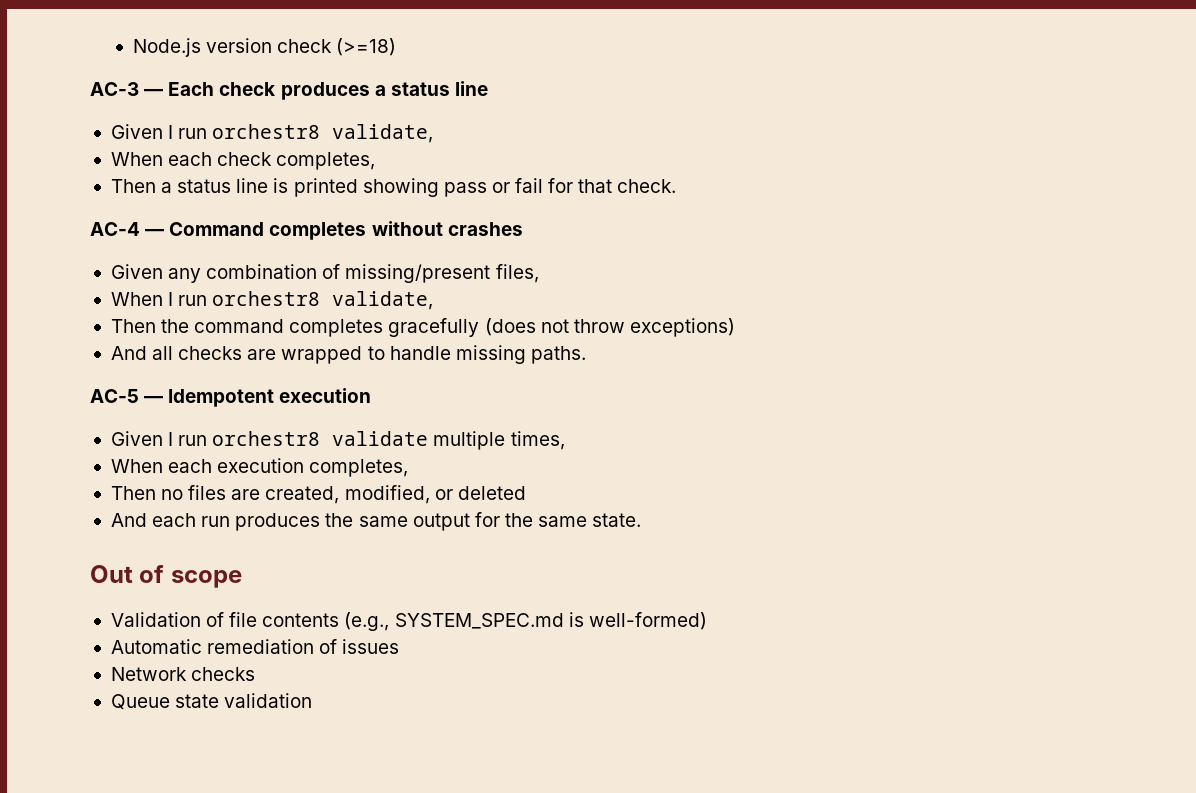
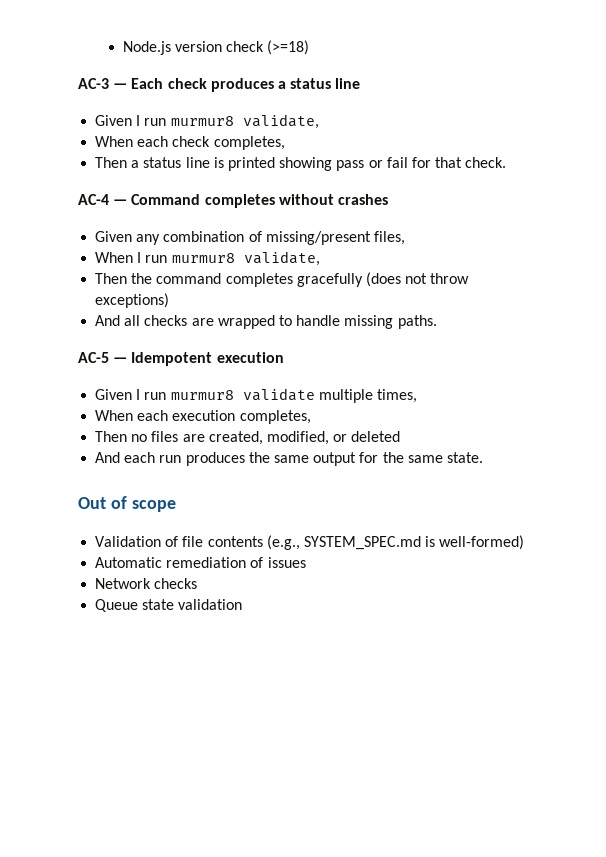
- Given I run orchestr8 validate,
+ Given I run murmur8 validate,
- When I run orchestr8 validate,
+ When I run murmur8 validate,
- Given I run orchestr8 validate multiple times,
+ Given I run murmur8 validate multiple times,

